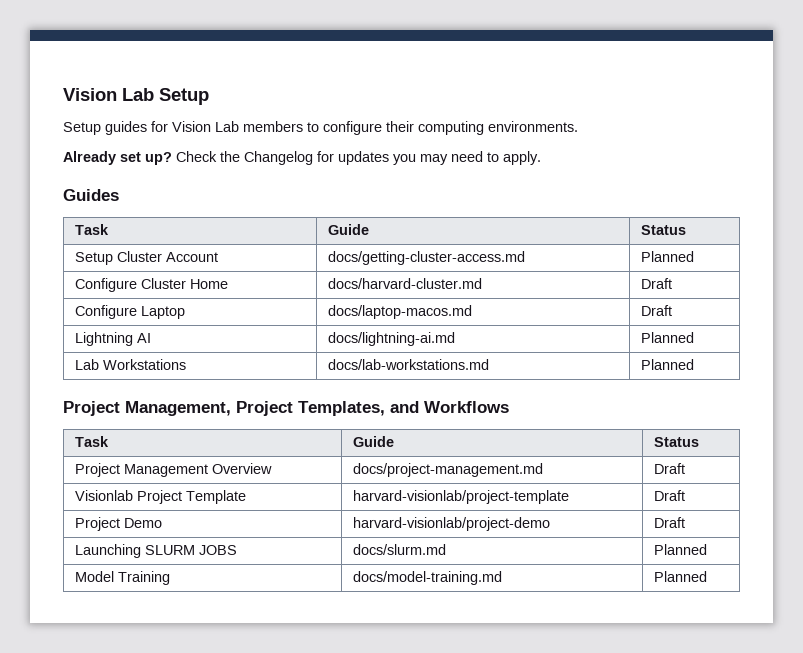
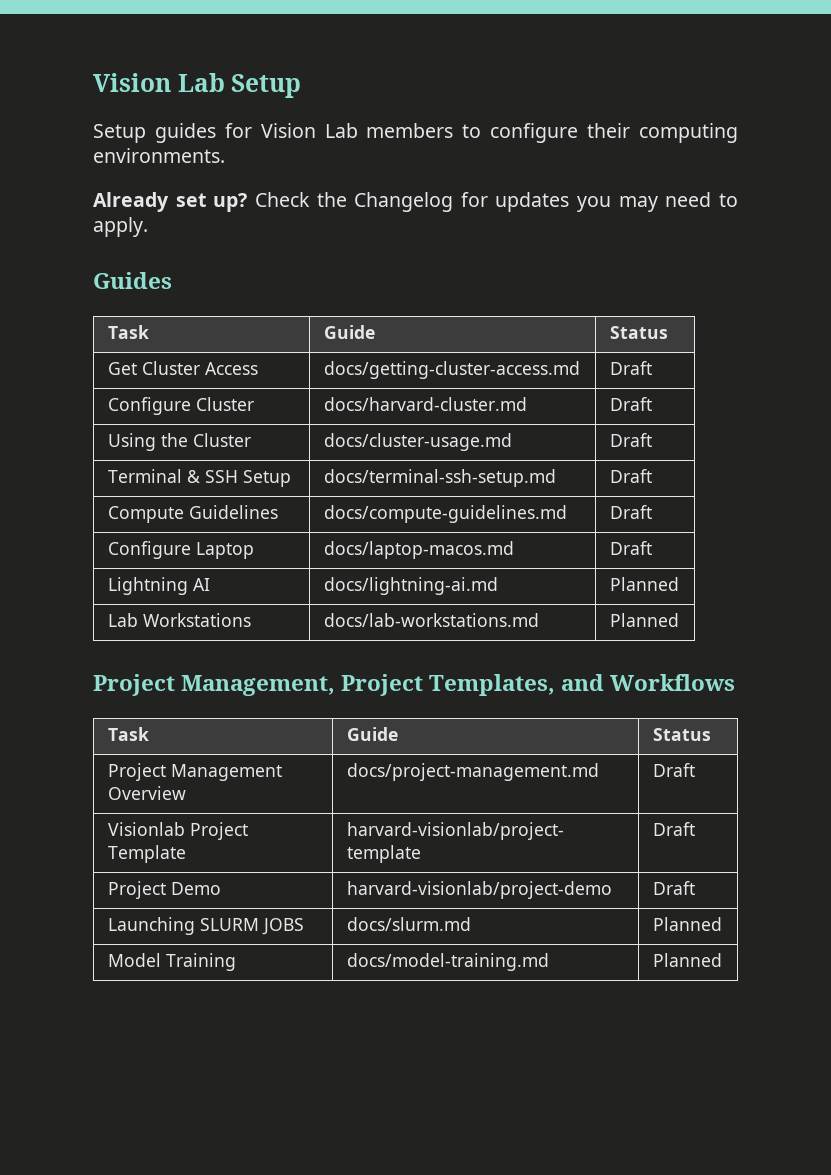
- Setup Cluster Account | docs/getting-cluster-access.md | Planned
+ Get Cluster Access | docs/getting-cluster-access.md | Draft
- Configure Cluster Home | docs/harvard-cluster.md | Draft
+ Configure Cluster | docs/harvard-cluster.md | Draft
+ Using the Cluster | docs/cluster-usage.md | Draft
+ Terminal & SSH Setup | docs/terminal-ssh-setup.md | Draft
+ Compute Guidelines | docs/compute-guidelines.md | Draft

